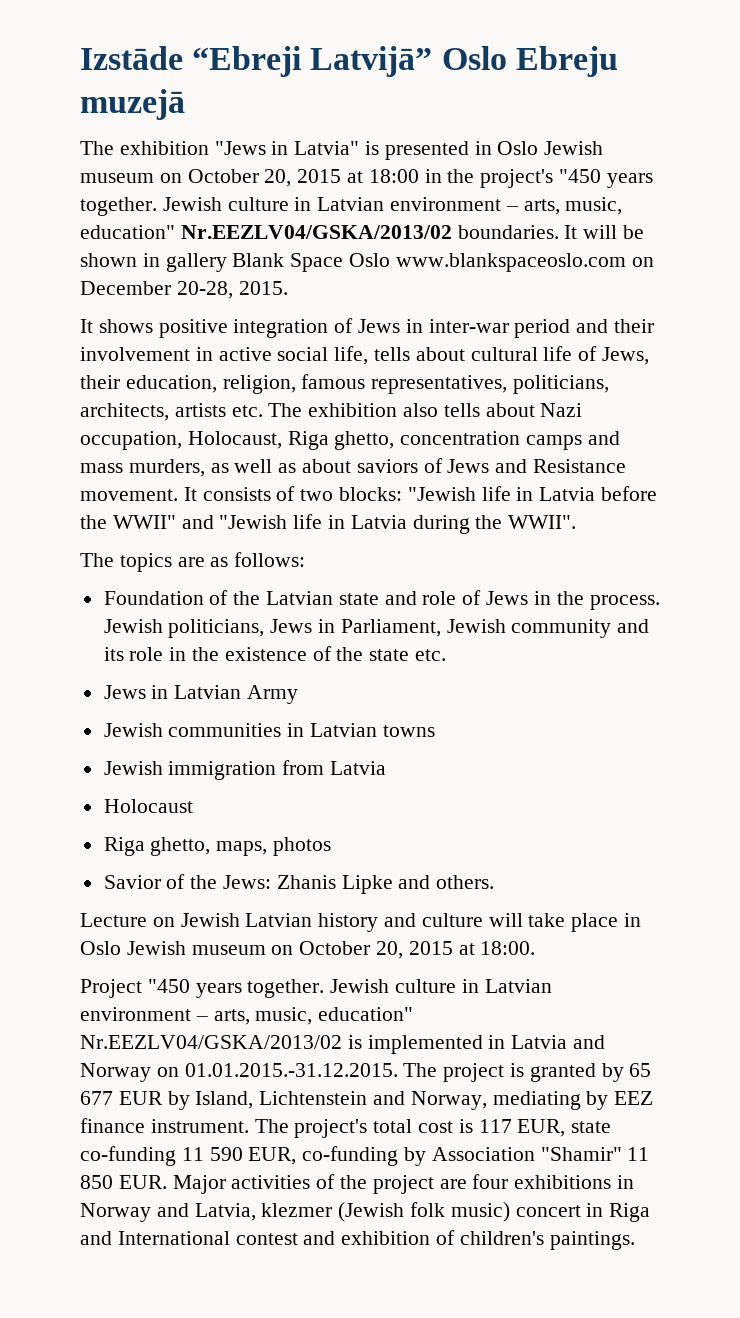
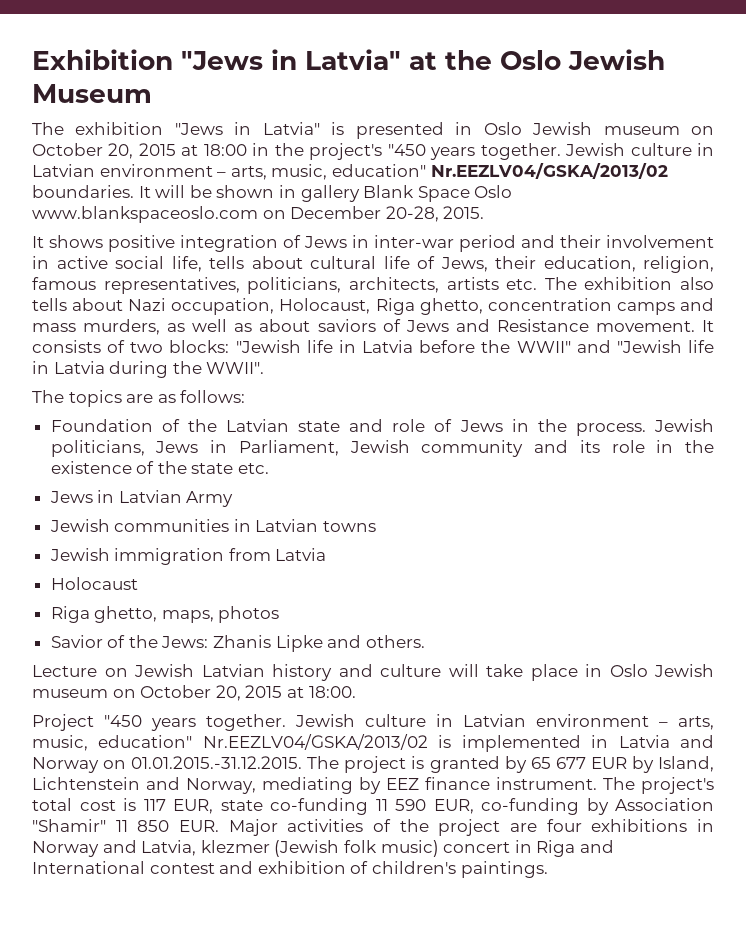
- Izstāde “Ebreji Latvijā” Oslo Ebreju muzejā
+ Exhibition "Jews in Latvia" at the Oslo Jewish Museum

